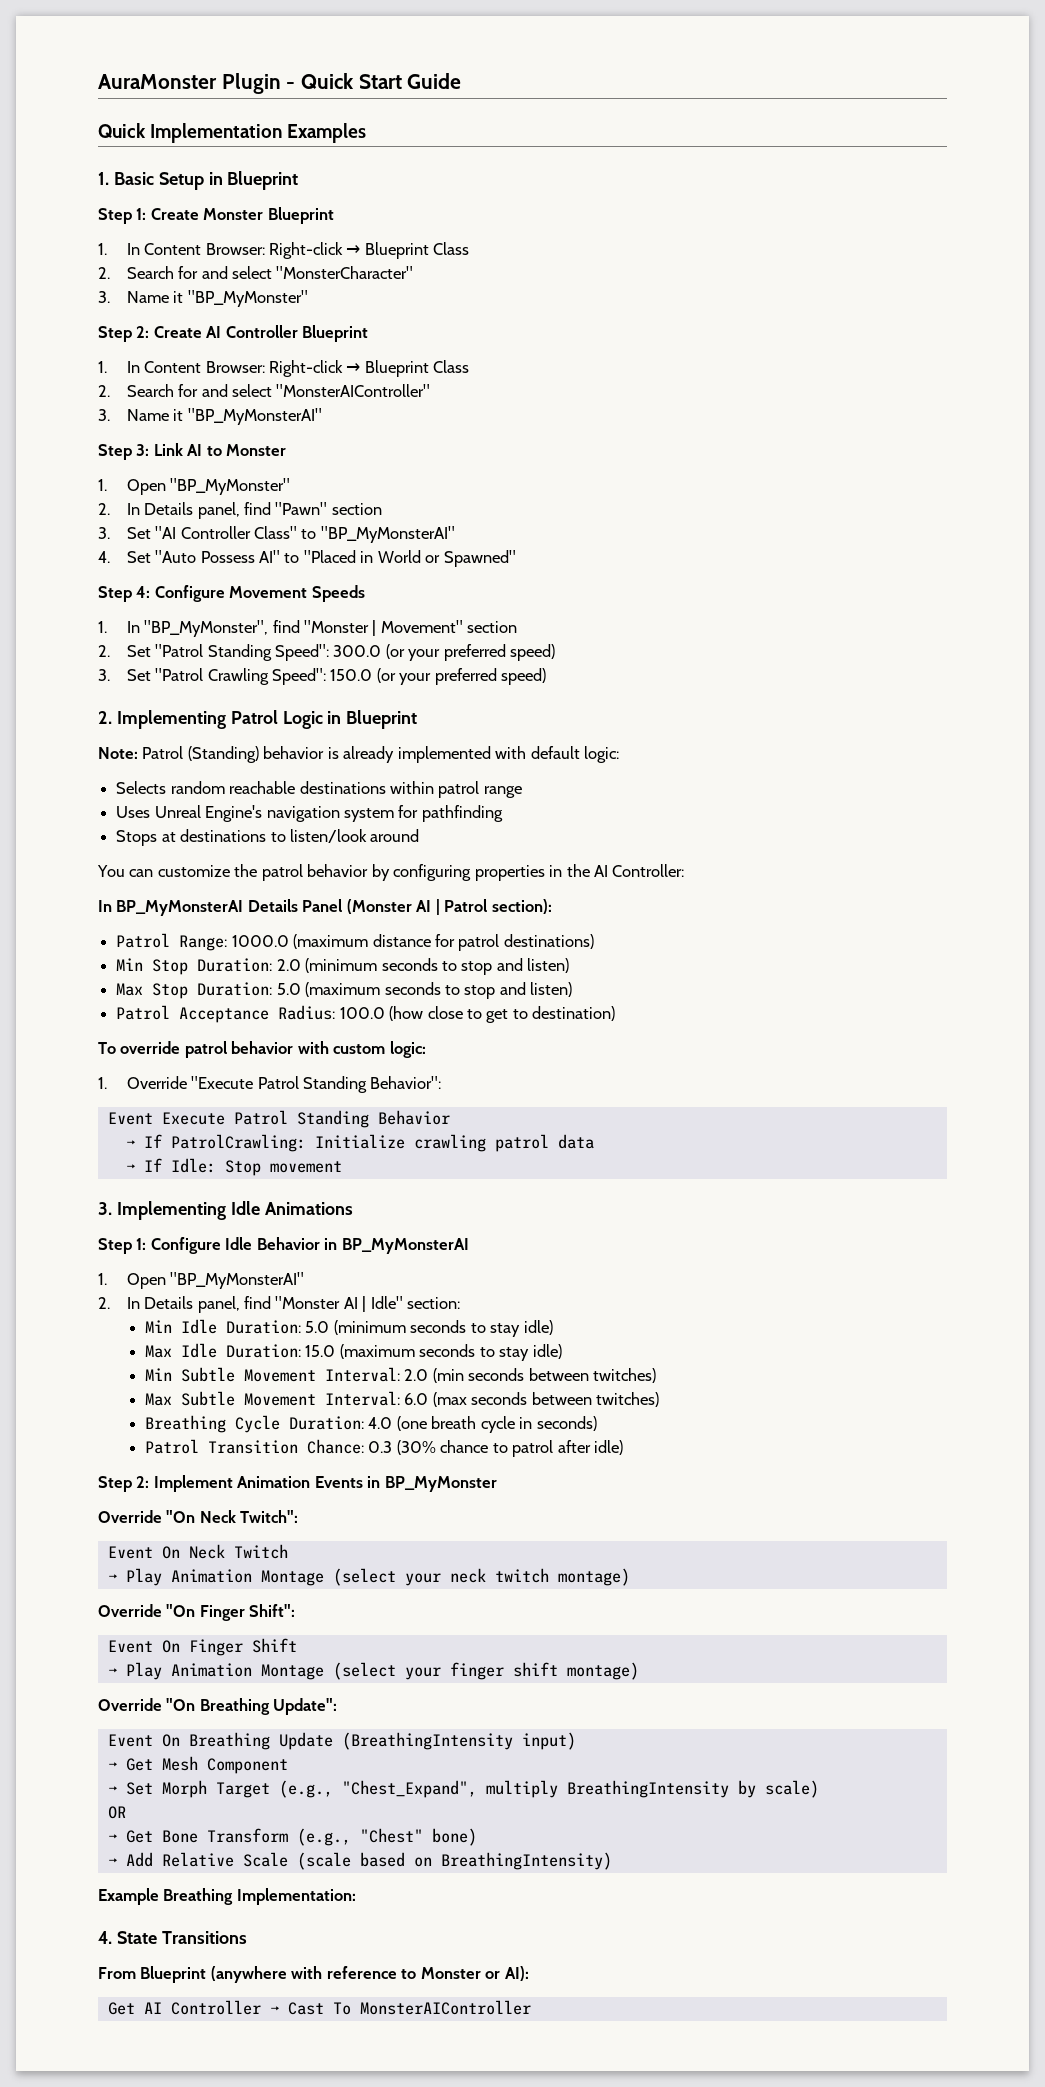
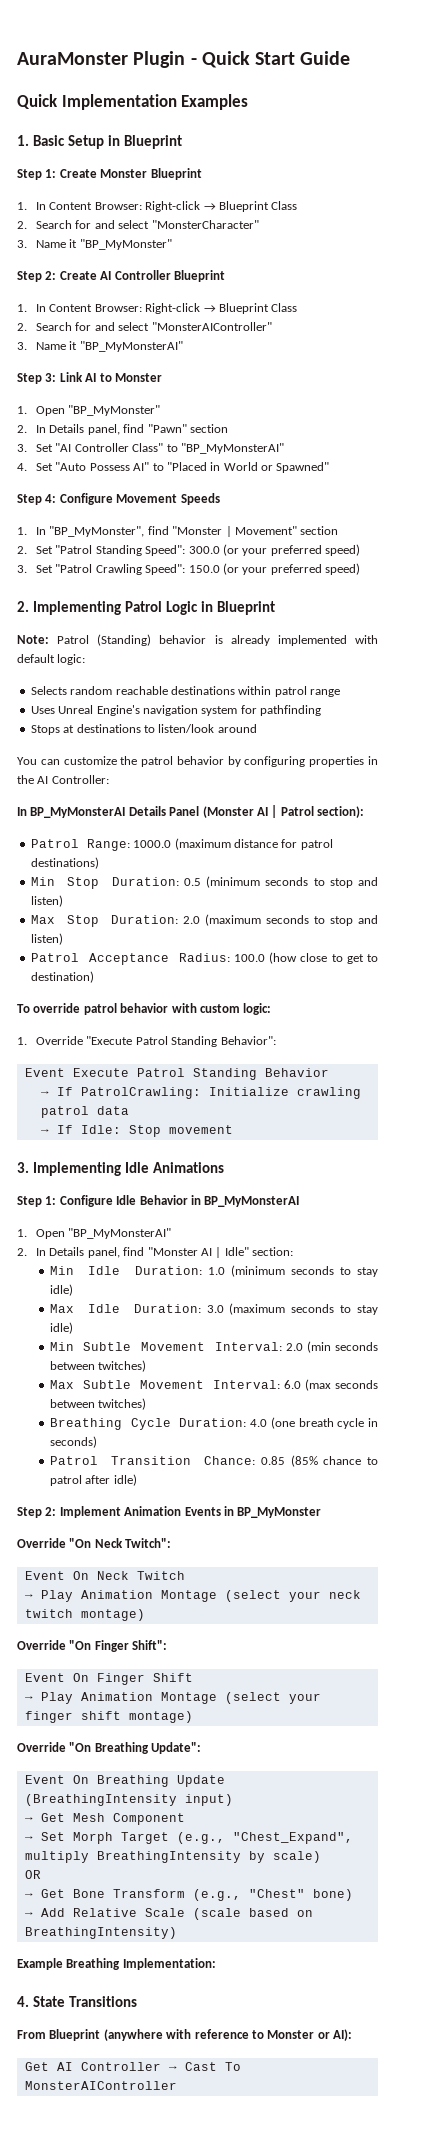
- Min Stop Duration: 2.0 (minimum seconds to stop and listen)
+ Min Stop Duration: 0.5 (minimum seconds to stop and listen)
- Max Stop Duration: 5.0 (maximum seconds to stop and listen)
+ Max Stop Duration: 2.0 (maximum seconds to stop and listen)
- Min Idle Duration: 5.0 (minimum seconds to stay idle)
+ Min Idle Duration: 1.0 (minimum seconds to stay idle)
- Max Idle Duration: 15.0 (maximum seconds to stay idle)
+ Max Idle Duration: 3.0 (maximum seconds to stay idle)
- Patrol Transition Chance: 0.3 (30% chance to patrol after idle)
+ Patrol Transition Chance: 0.85 (85% chance to patrol after idle)

